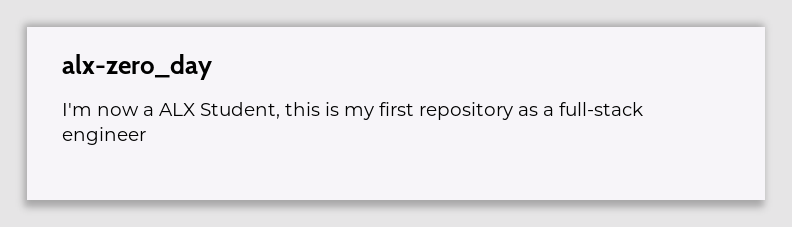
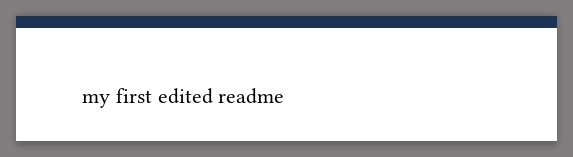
- alx-zero_day
- I'm now a ALX Student, this is my first repository as a full-stack engineer
+ my first edited readme

